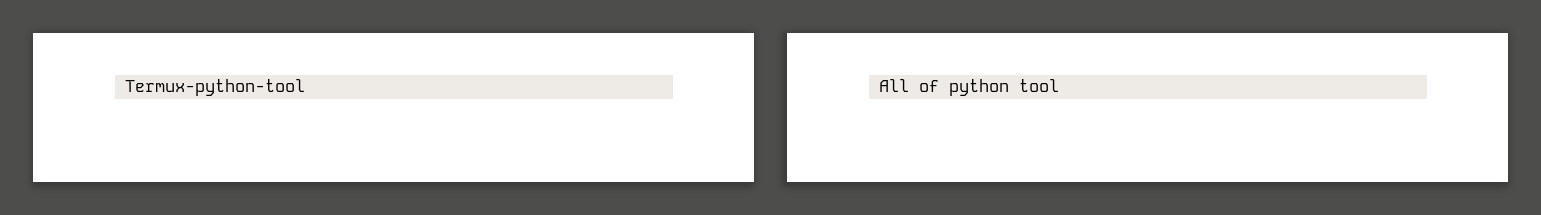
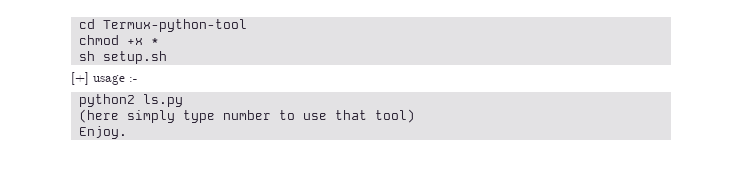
- Termux-python-tool
+ cd Termux-python-tool
- All of python tool
+ chmod +x *
+ sh setup.sh
+ [+] usage :-
+ python2 ls.py
+ (here simply type number to use that tool)
+ Enjoy.

